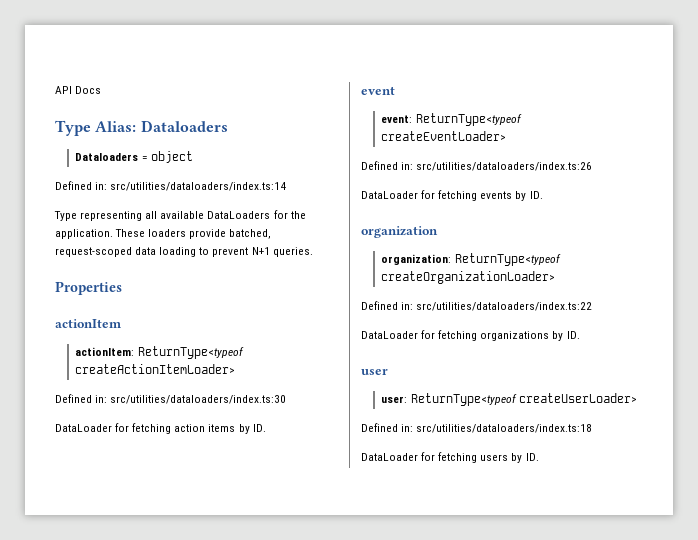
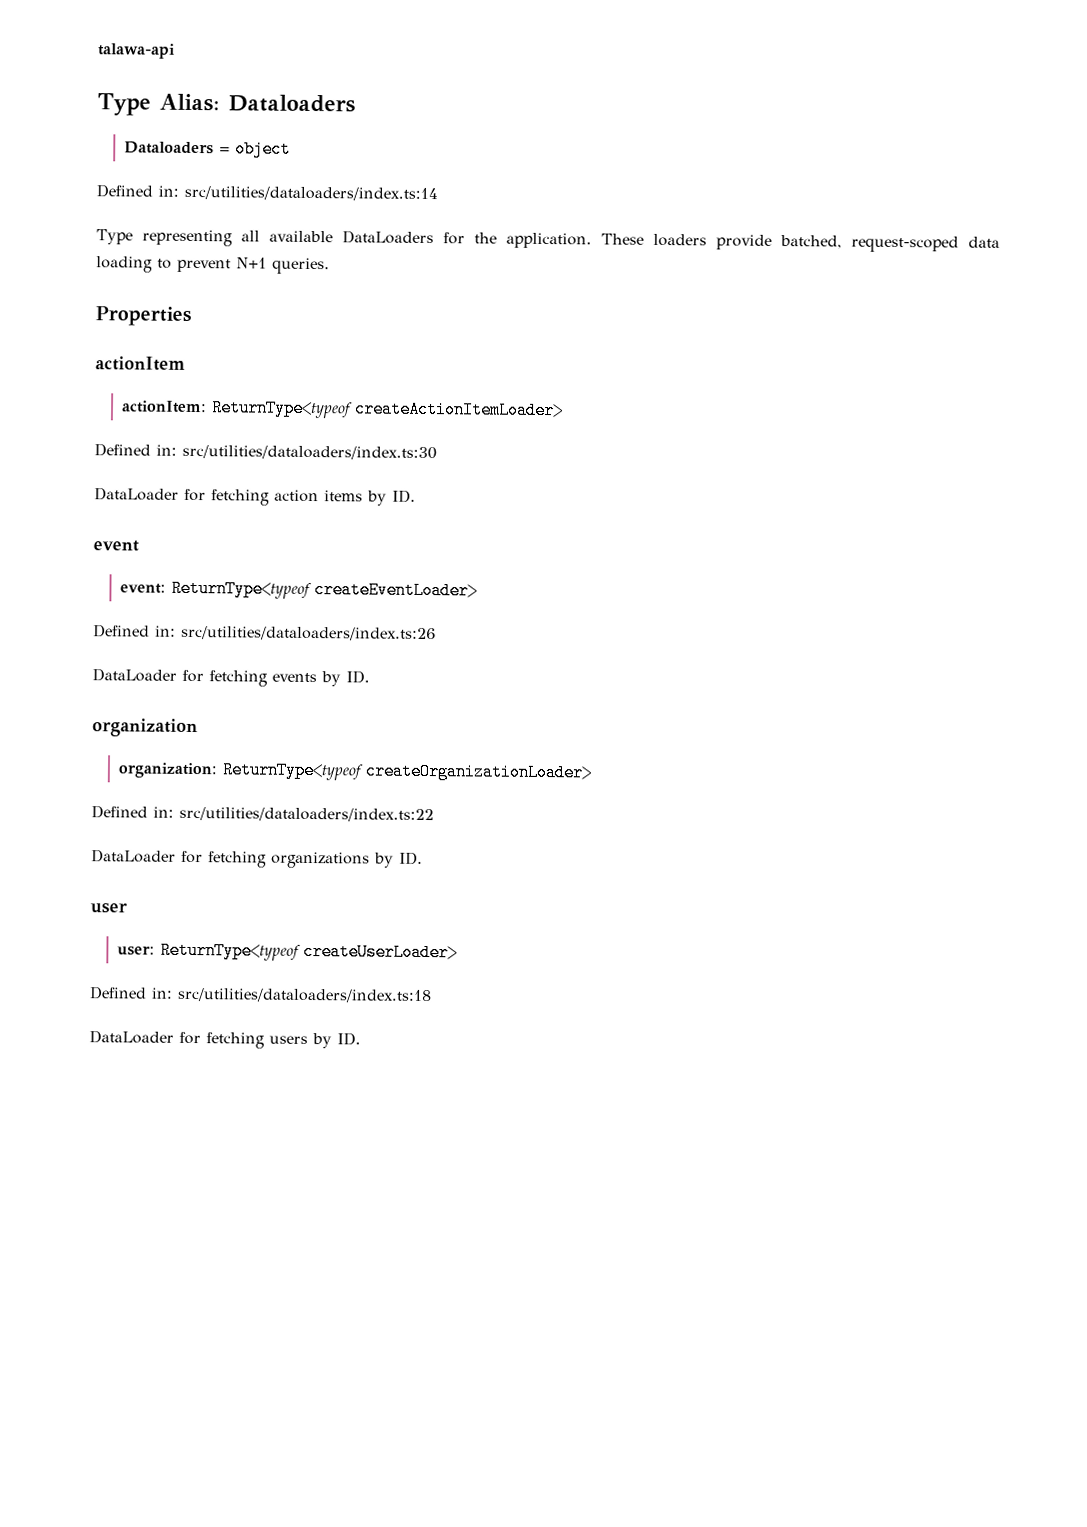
- API Docs
+ talawa-api

